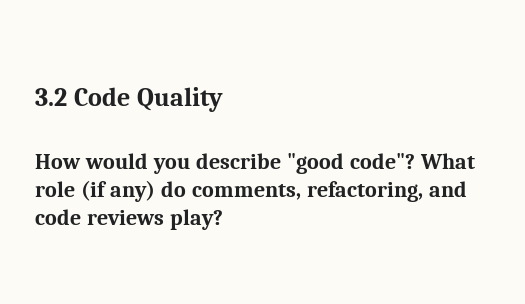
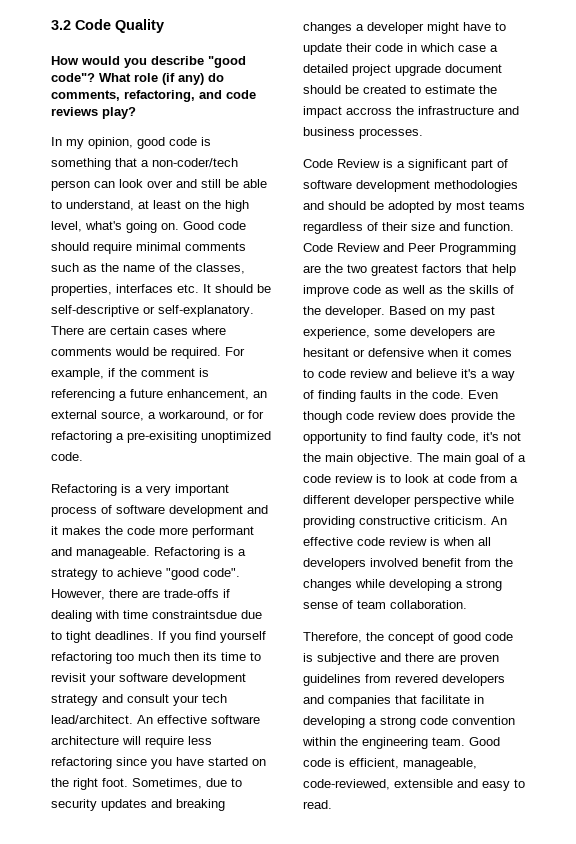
+ In my opinion, good code is something that a non-coder/tech person can look over and still be able to understand, at least on the high level, what's going on. Good code should require minimal comments such as the name of the classes, properties, interfaces etc. It should be self-descriptive or self-explanatory. There are certain cases where comments would be required. For example, if the comment is referencing a future enhancement, an external source, a workaround, or for refactoring a pre-exisiting unoptimized code.
+ Refactoring is a very important process of software development and it makes the code more performant and manageable. Refactoring is a strategy to achieve "good code". However, there are trade-offs if dealing with time constraintsdue due to tight deadlines. If you find yourself refactoring too much then its time to revisit your software development strategy and consult your tech lead/architect. An effective software architecture will require less refactoring since you have started on the right foot. Sometimes, due to security updates and breaking changes a developer might have to update their code in which case a detailed project upgrade document should be created to estimate the impact accross the infrastructure and business processes.
+ Code Review is a significant part of software development methodologies and should be adopted by most teams regardless of their size and function. Code Review and Peer Programming are the two greatest factors that help improve code as well as the skills of the developer. Based on my past experience, some developers are hesitant or defensive when it comes to code review and believe it's a way of finding faults in the code. Even though code review does provide the opportunity to find faulty code, it's not the main objective. The main goal of a code review is to look at code from a different developer perspective while providing constructive criticism. An effective code review is when all developers involved benefit from the changes while developing a strong sense of team collaboration.
+ Therefore, the concept of good code is subjective and there are proven guidelines from revered developers and companies that facilitate in developing a strong code convention within the engineering team. Good code is efficient, manageable, code-reviewed, extensible and easy to read.

